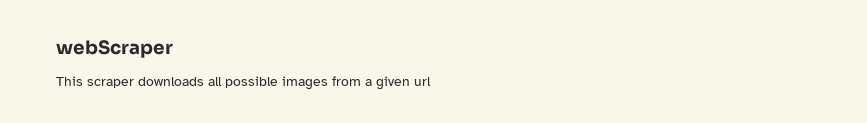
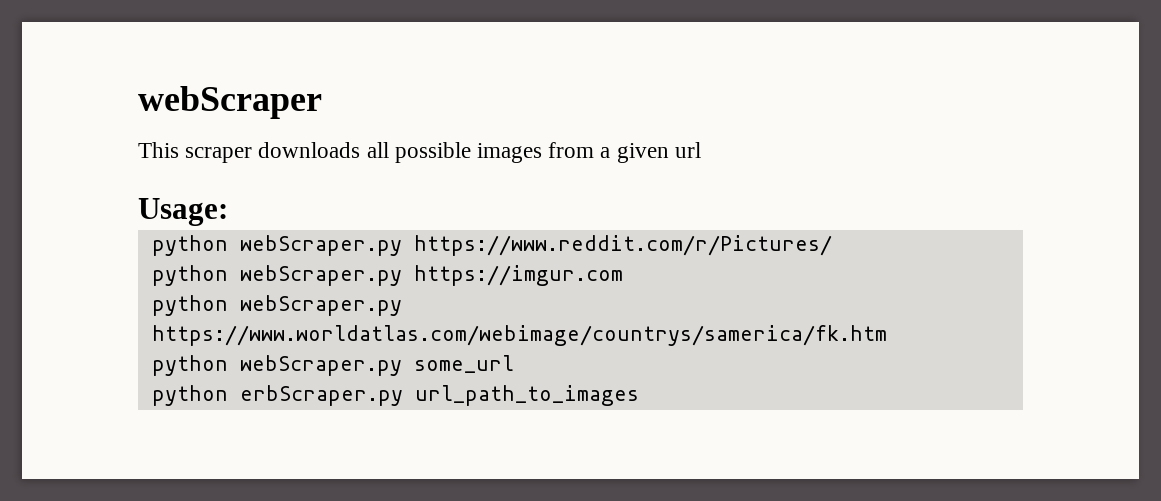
+ Usage:
+ python webScraper.py https://www.reddit.com/r/Pictures/
+ python webScraper.py https://imgur.com
+ python webScraper.py https://www.worldatlas.com/webimage/countrys/samerica/fk.htm
+ python webScraper.py some_url
+ python erbScraper.py url_path_to_images

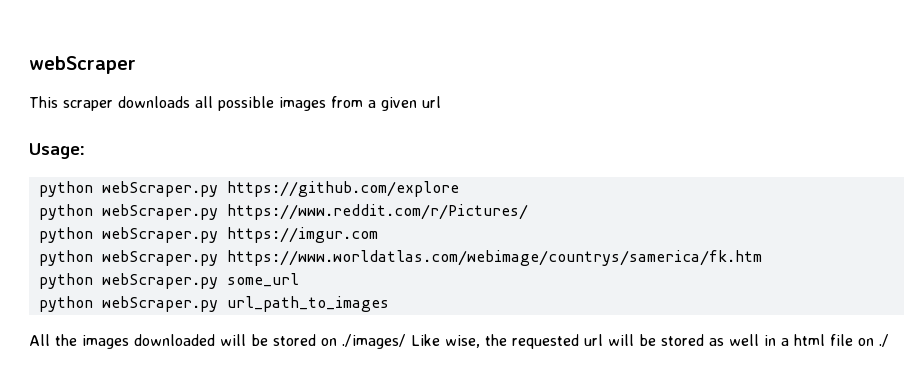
+ python webScraper.py https://github.com/explore
- python erbScraper.py url_path_to_images
+ python webScraper.py url_path_to_images
+ All the images downloaded will be stored on ./images/ Like wise, the requested url will be stored as well in a html file on ./

